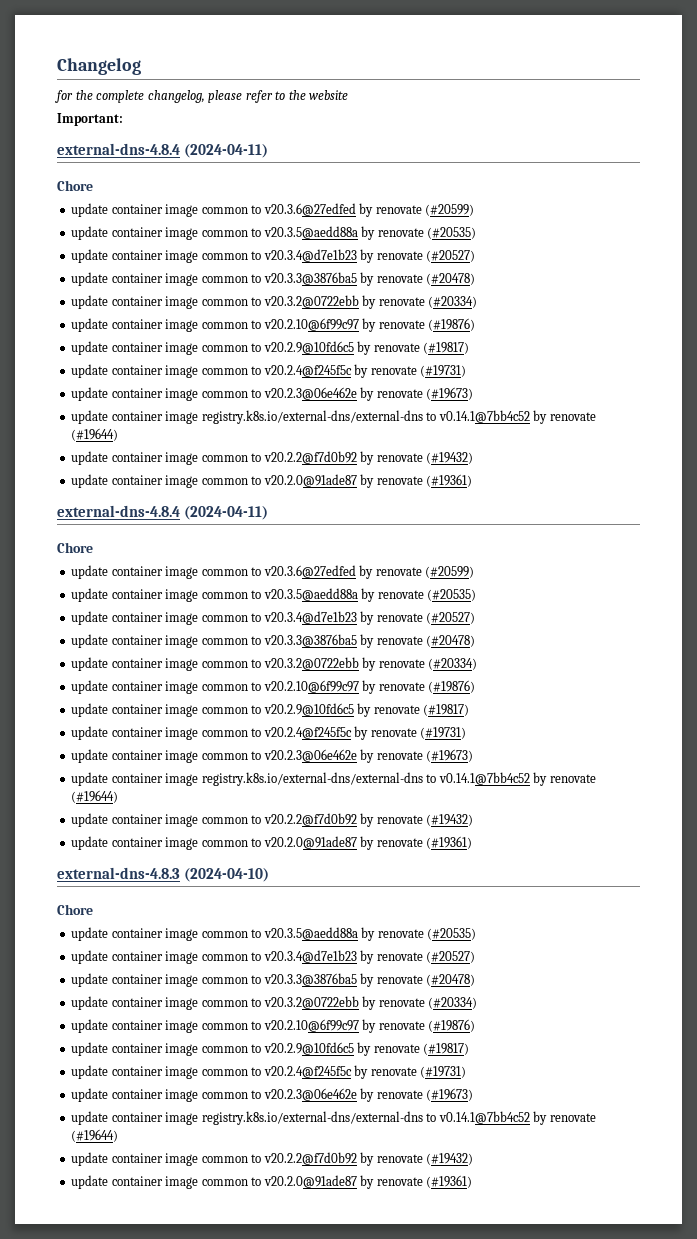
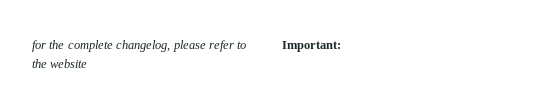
- Changelog
  Important:
- external-dns-4.8.4 (2024-04-11)
- Chore
- update container image common to v20.3.6@27edfed by renovate (#20599)
- update container image common to v20.3.5@aedd88a by renovate (#20535)
- update container image common to v20.3.4@d7e1b23 by renovate (#20527)
- update container image common to v20.3.3@3876ba5 by renovate (#20478)
- update container image common to v20.3.2@0722ebb by renovate (#20334)
- update container image common to v20.2.10@6f99c97 by renovate (#19876)
- update container image common to v20.2.9@10fd6c5 by renovate (#19817)
- update container image common to v20.2.4@f245f5c by renovate (#19731)
- update container image common to v20.2.3@06e462e by renovate (#19673)
- update container image registry.k8s.io/external-dns/external-dns to v0.14.1@7bb4c52 by renovate (#19644)
- update container image common to v20.2.2@f7d0b92 by renovate (#19432)
- update container image common to v20.2.0@91ade87 by renovate (#19361)
- external-dns-4.8.4 (2024-04-11)
- Chore
- update container image common to v20.3.6@27edfed by renovate (#20599)
- update container image common to v20.3.5@aedd88a by renovate (#20535)
- update container image common to v20.3.4@d7e1b23 by renovate (#20527)
- update container image common to v20.3.3@3876ba5 by renovate (#20478)
- update container image common to v20.3.2@0722ebb by renovate (#20334)
- update container image common to v20.2.10@6f99c97 by renovate (#19876)
- update container image common to v20.2.9@10fd6c5 by renovate (#19817)
- update container image common to v20.2.4@f245f5c by renovate (#19731)
- update container image common to v20.2.3@06e462e by renovate (#19673)
- update container image registry.k8s.io/external-dns/external-dns to v0.14.1@7bb4c52 by renovate (#19644)
- update container image common to v20.2.2@f7d0b92 by renovate (#19432)
- update container image common to v20.2.0@91ade87 by renovate (#19361)
- external-dns-4.8.3 (2024-04-10)
- Chore
- update container image common to v20.3.5@aedd88a by renovate (#20535)
- update container image common to v20.3.4@d7e1b23 by renovate (#20527)
- update container image common to v20.3.3@3876ba5 by renovate (#20478)
- update container image common to v20.3.2@0722ebb by renovate (#20334)
- update container image common to v20.2.10@6f99c97 by renovate (#19876)
- update container image common to v20.2.9@10fd6c5 by renovate (#19817)
- update container image common to v20.2.4@f245f5c by renovate (#19731)
- update container image common to v20.2.3@06e462e by renovate (#19673)
- update container image registry.k8s.io/external-dns/external-dns to v0.14.1@7bb4c52 by renovate (#19644)
- update container image common to v20.2.2@f7d0b92 by renovate (#19432)
- update container image common to v20.2.0@91ade87 by renovate (#19361)

